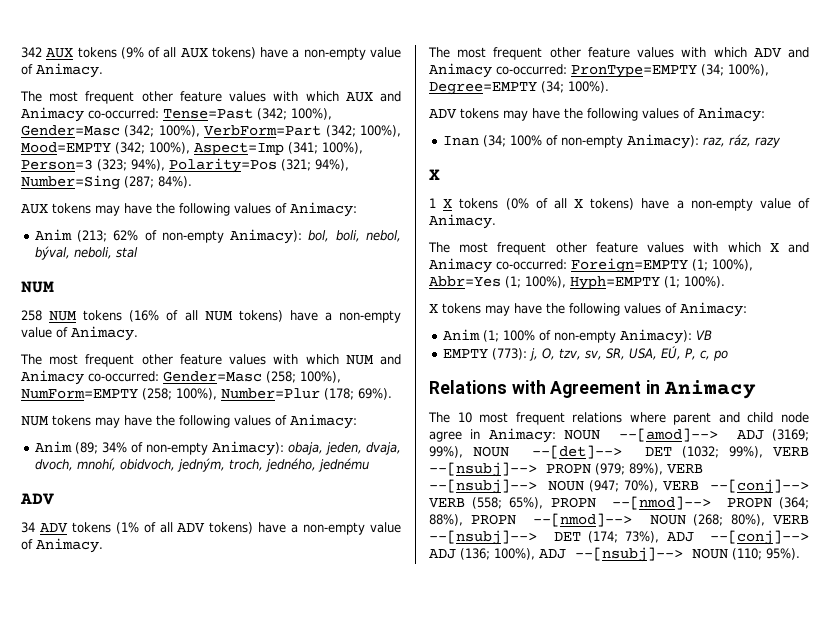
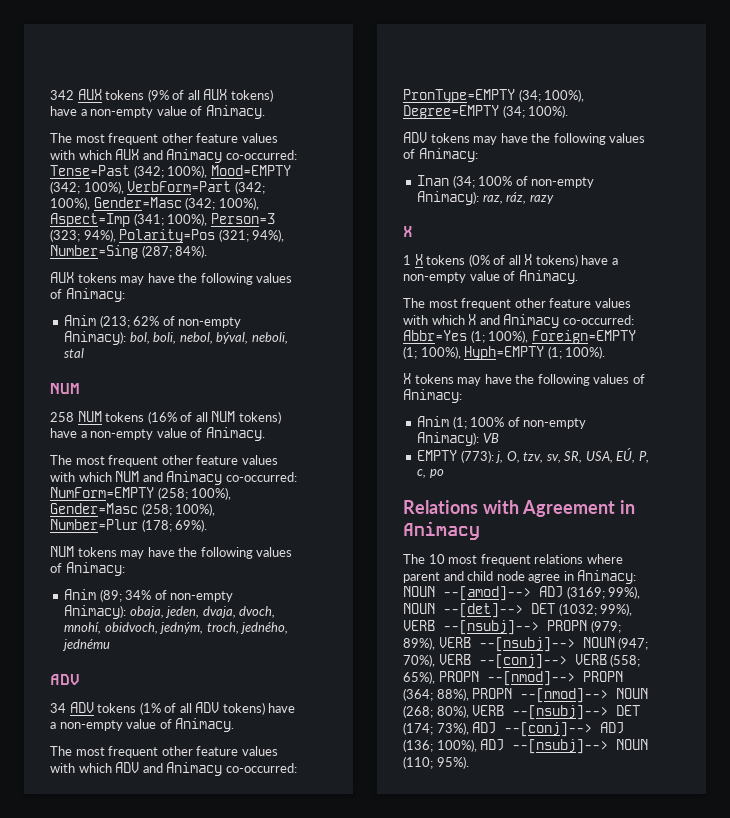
- The most frequent other feature values with which AUX and Animacy co-occurred: Tense=Past (342; 100%), Gender=Masc (342; 100%), VerbForm=Part (342; 100%), Mood=EMPTY (342; 100%), Aspect=Imp (341; 100%), Person=3 (323; 94%), Polarity=Pos (321; 94%), Number=Sing (287; 84%).
+ The most frequent other feature values with which AUX and Animacy co-occurred: Tense=Past (342; 100%), Mood=EMPTY (342; 100%), VerbForm=Part (342; 100%), Gender=Masc (342; 100%), Aspect=Imp (341; 100%), Person=3 (323; 94%), Polarity=Pos (321; 94%), Number=Sing (287; 84%).
- The most frequent other feature values with which NUM and Animacy co-occurred: Gender=Masc (258; 100%), NumForm=EMPTY (258; 100%), Number=Plur (178; 69%).
+ The most frequent other feature values with which NUM and Animacy co-occurred: NumForm=EMPTY (258; 100%), Gender=Masc (258; 100%), Number=Plur (178; 69%).
- The most frequent other feature values with which X and Animacy co-occurred: Foreign=EMPTY (1; 100%), Abbr=Yes (1; 100%), Hyph=EMPTY (1; 100%).
+ The most frequent other feature values with which X and Animacy co-occurred: Abbr=Yes (1; 100%), Foreign=EMPTY (1; 100%), Hyph=EMPTY (1; 100%).

